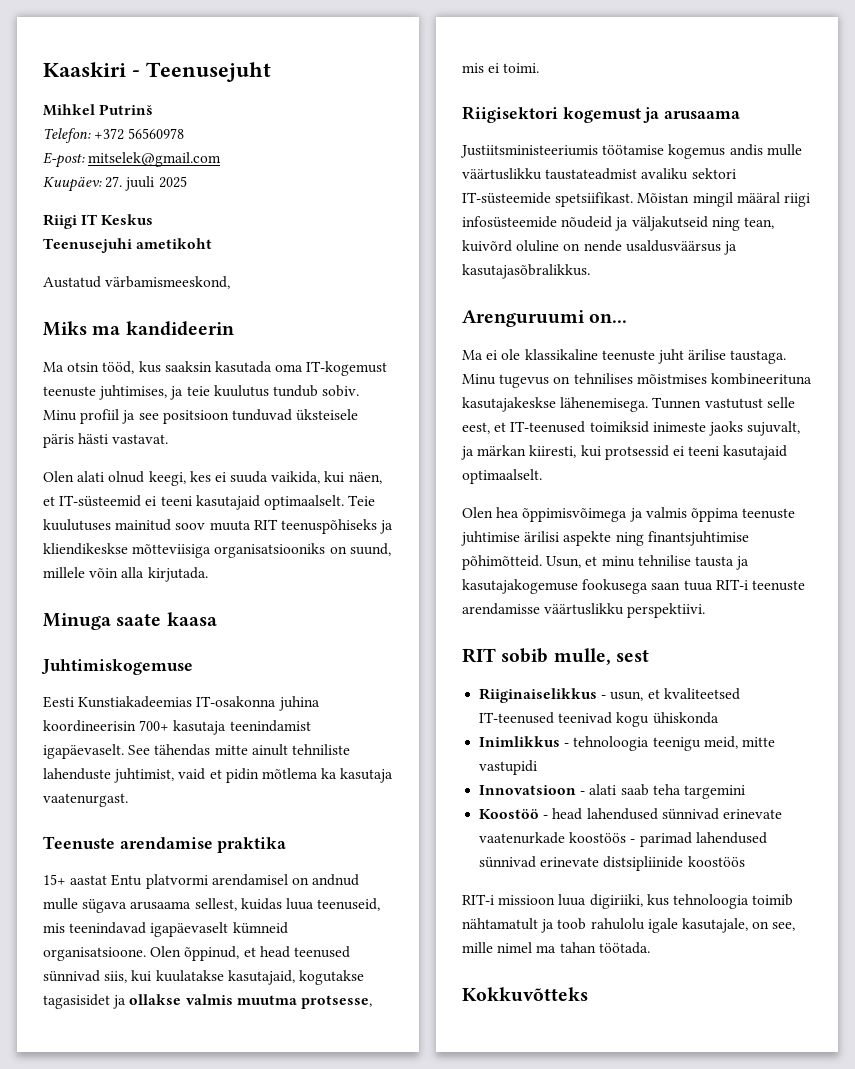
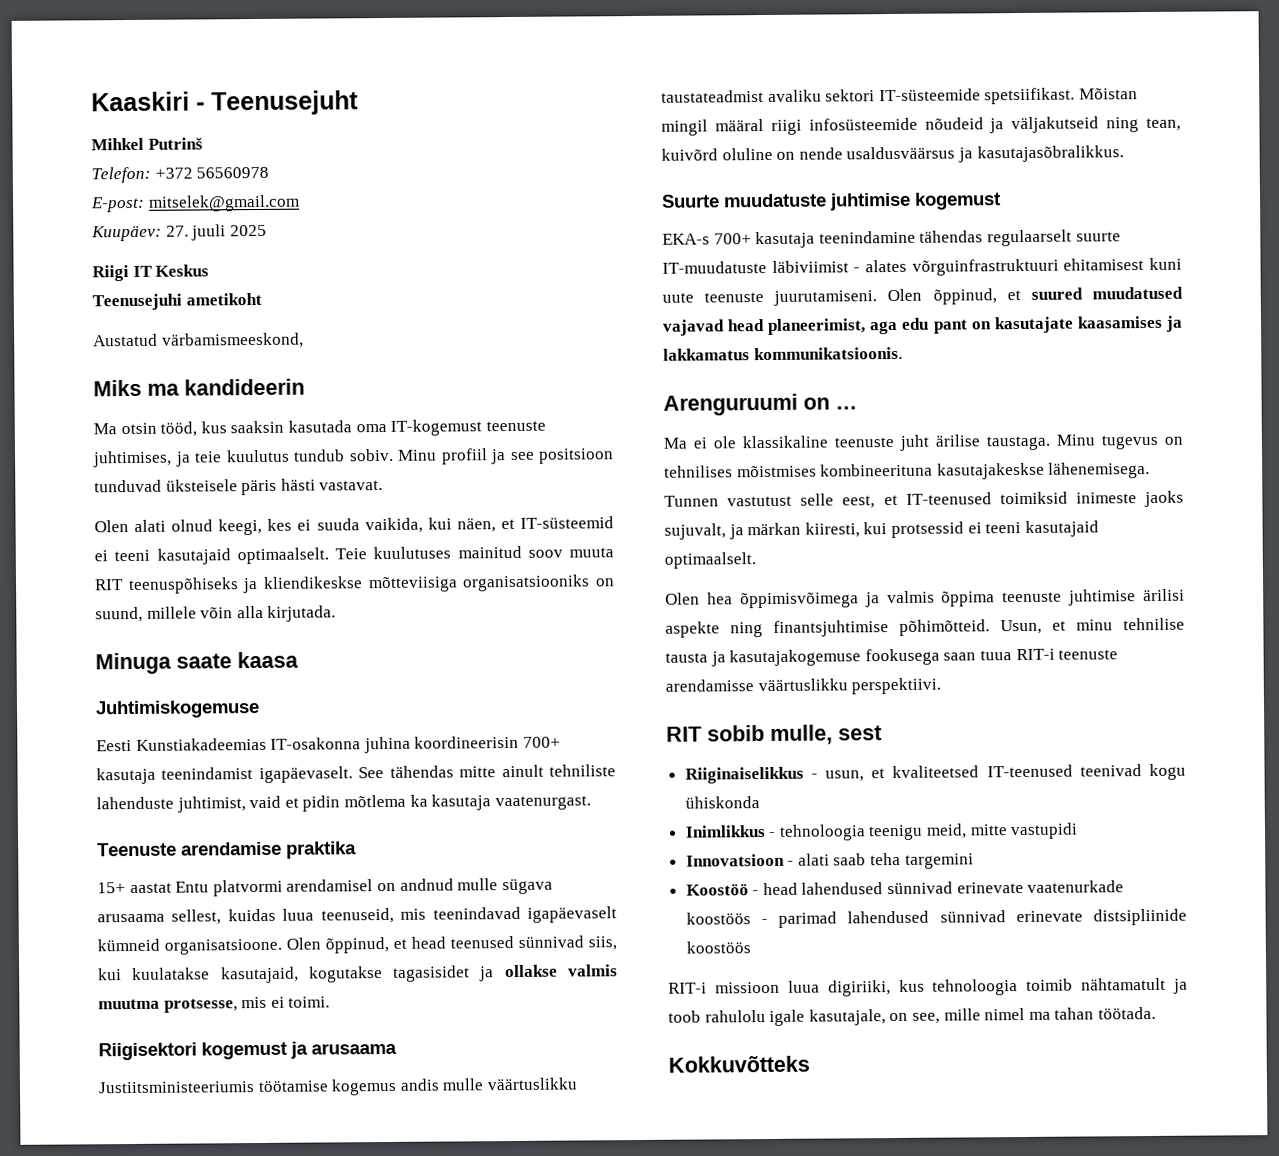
+ Suurte muudatuste juhtimise kogemust
+ EKA-s 700+ kasutaja teenindamine tähendas regulaarselt suurte IT-muudatuste läbiviimist - alates võrguinfrastruktuuri ehitamisest kuni uute teenuste juurutamiseni. Olen õppinud, et suured muudatused vajavad head planeerimist, aga edu pant on kasutajate kaasamises ja lakkamatus kommunikatsioonis.
- Arenguruumi on...
+ Arenguruumi on …

